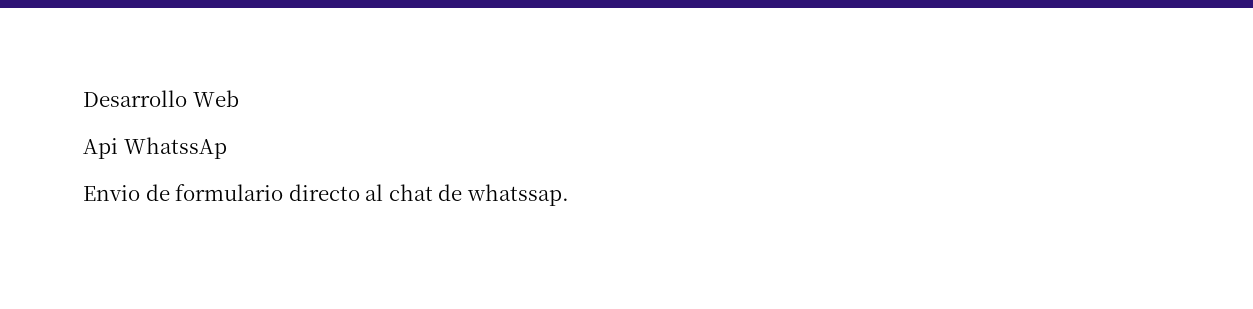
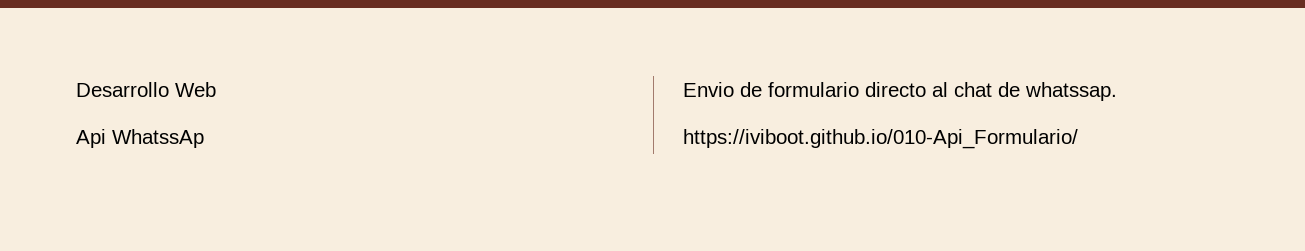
+ https://iviboot.github.io/010-Api_Formulario/

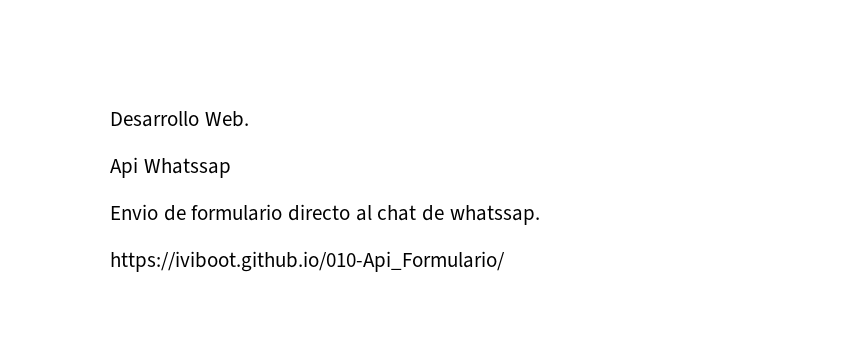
- Desarrollo Web
+ Desarrollo Web.
- Api WhatssAp
+ Api Whatssap

